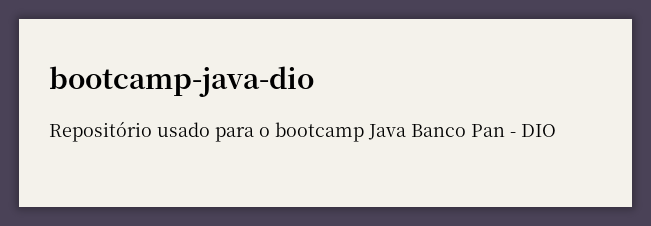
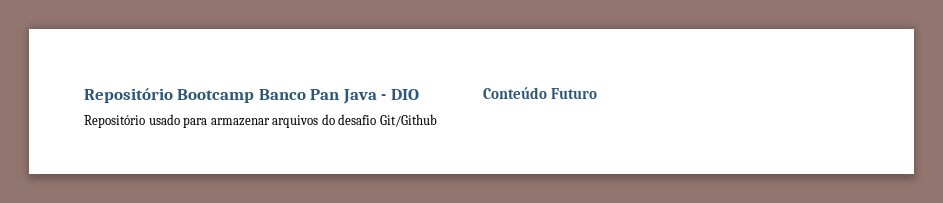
- bootcamp-java-dio
- Repositório usado para o bootcamp Java Banco Pan - DIO
+ Repositório Bootcamp Banco Pan Java - DIO
+ Repositório usado para armazenar arquivos do desafio Git/Github
+ Conteúdo Futuro

